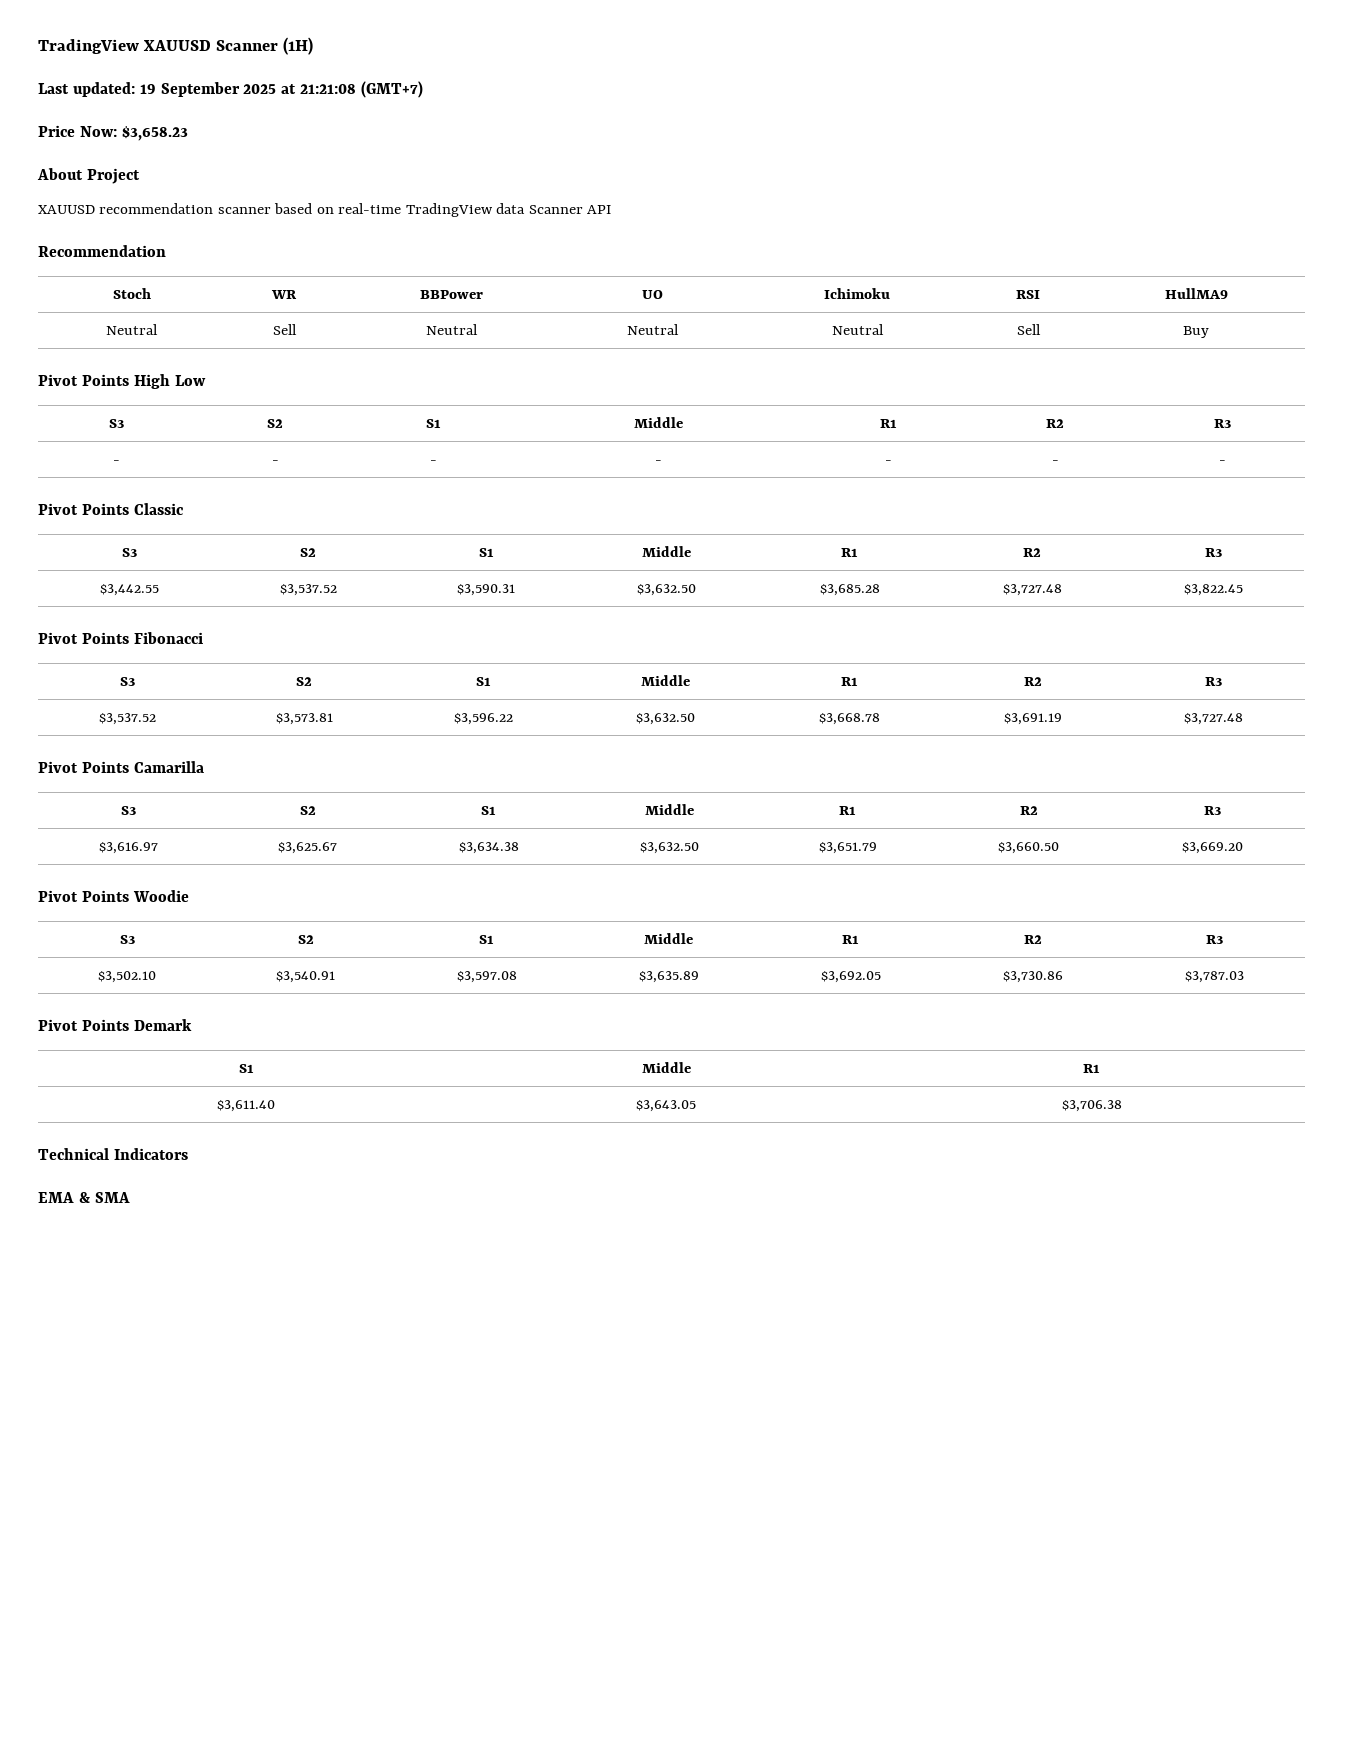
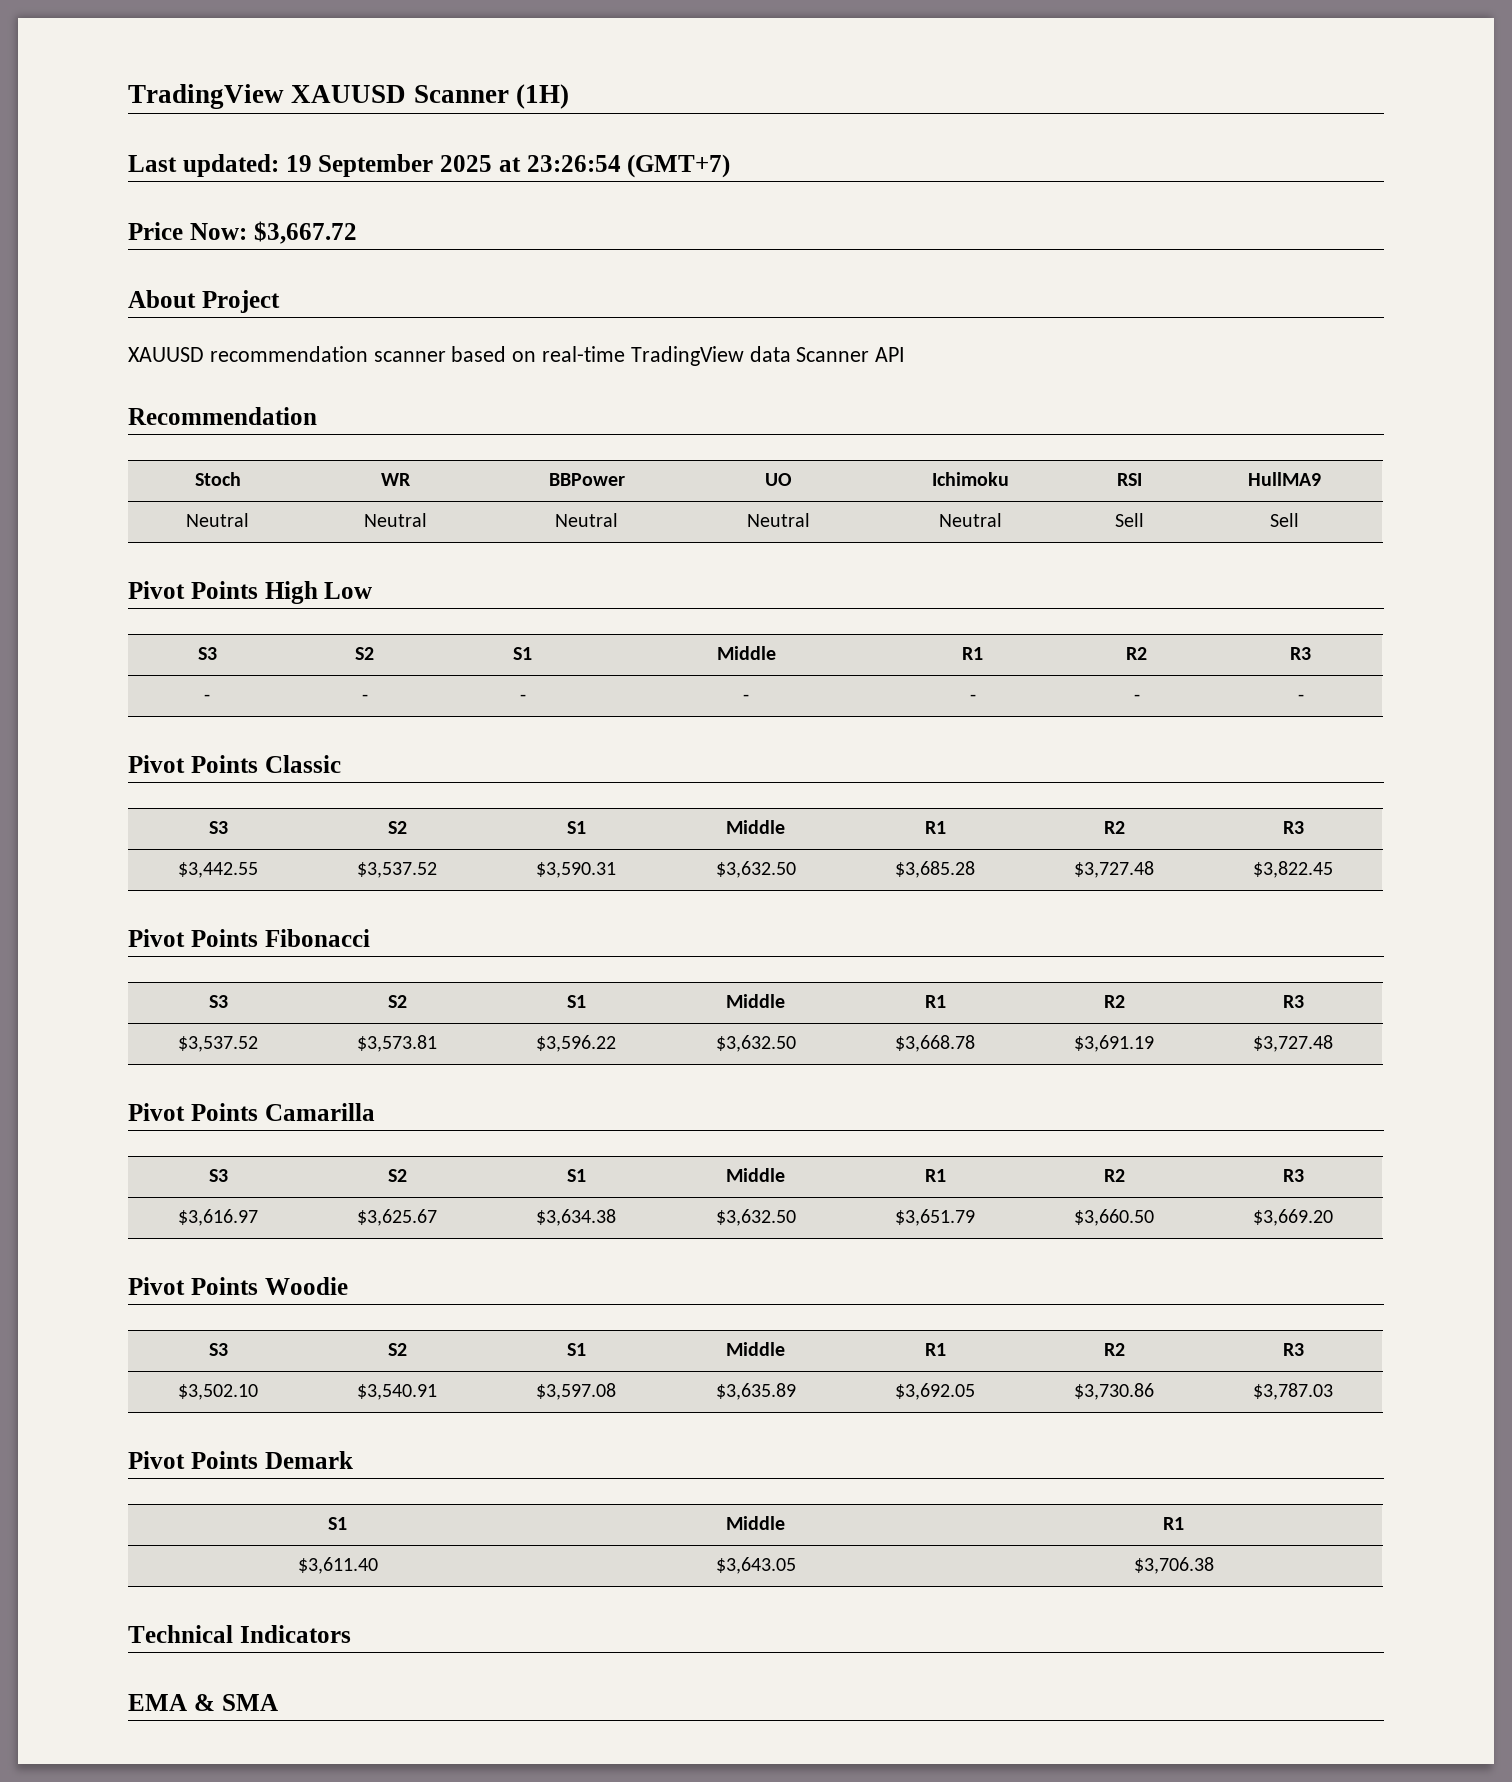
- Last updated: 19 September 2025 at 21:21:08 (GMT+7)
+ Last updated: 19 September 2025 at 23:26:54 (GMT+7)
- Price Now: $3,658.23
+ Price Now: $3,667.72
- Neutral | Sell | Neutral | Neutral | Neutral | Sell | Buy
+ Neutral | Neutral | Neutral | Neutral | Neutral | Sell | Sell

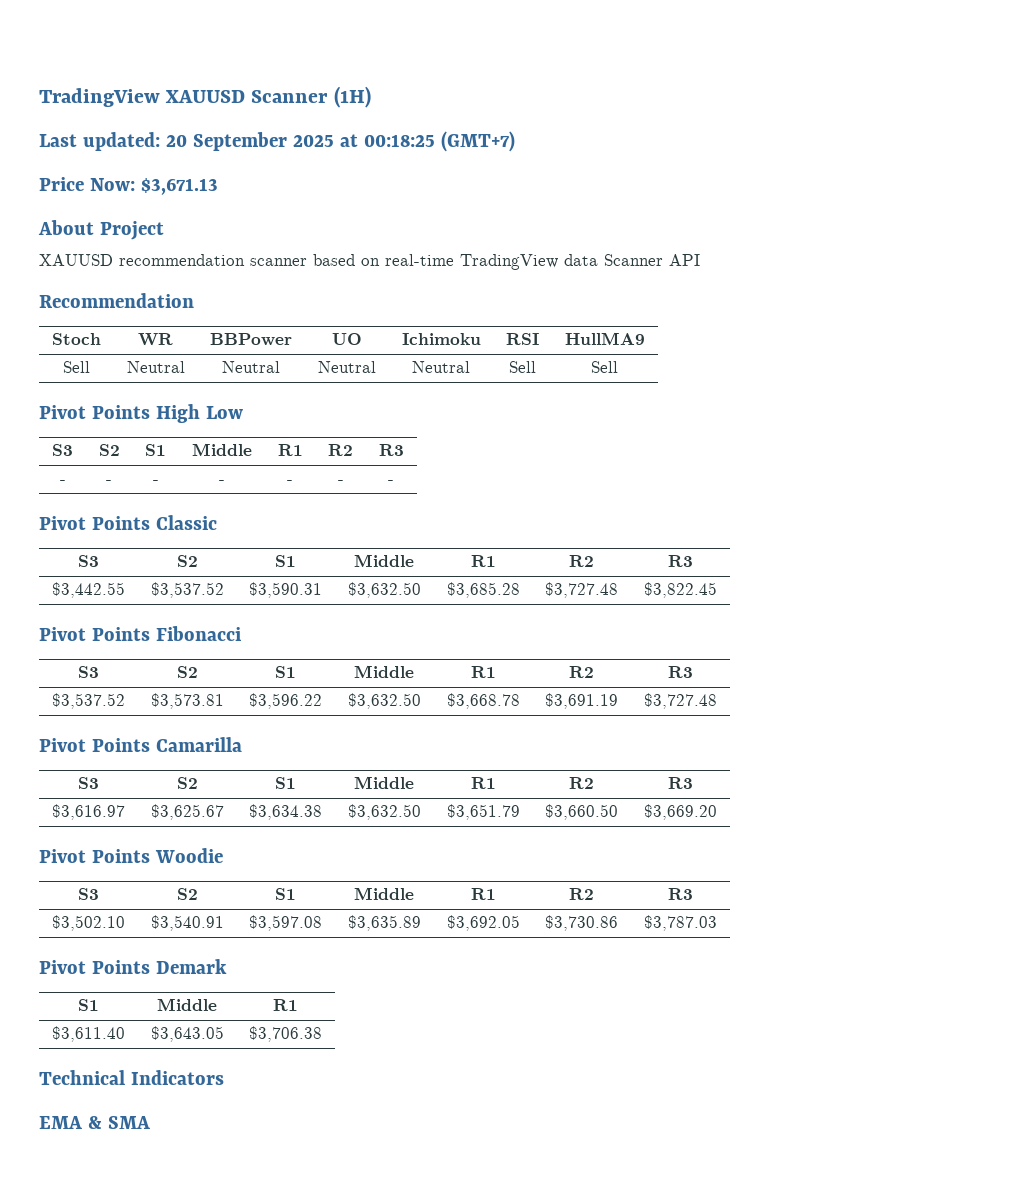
- Last updated: 19 September 2025 at 23:26:54 (GMT+7)
+ Last updated: 20 September 2025 at 00:18:25 (GMT+7)
- Price Now: $3,667.72
+ Price Now: $3,671.13
- Neutral | Neutral | Neutral | Neutral | Neutral | Sell | Sell
+ Sell | Neutral | Neutral | Neutral | Neutral | Sell | Sell

